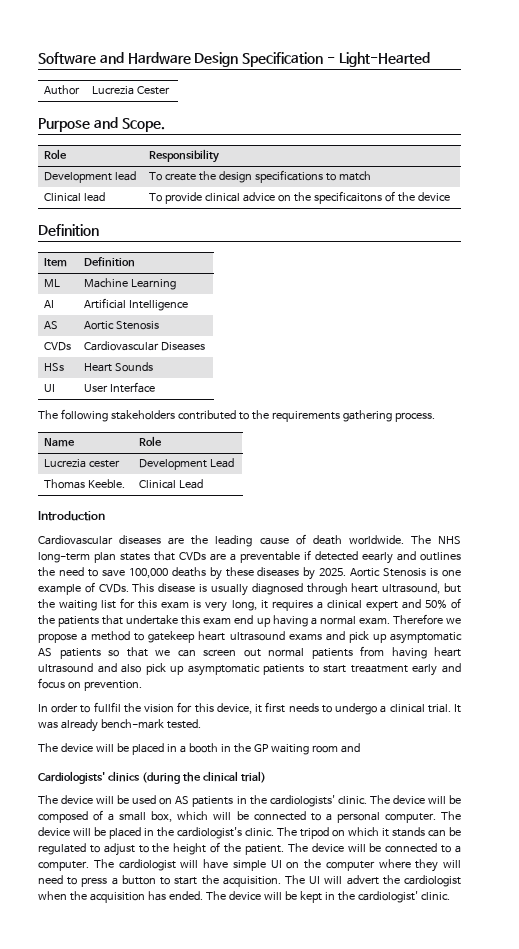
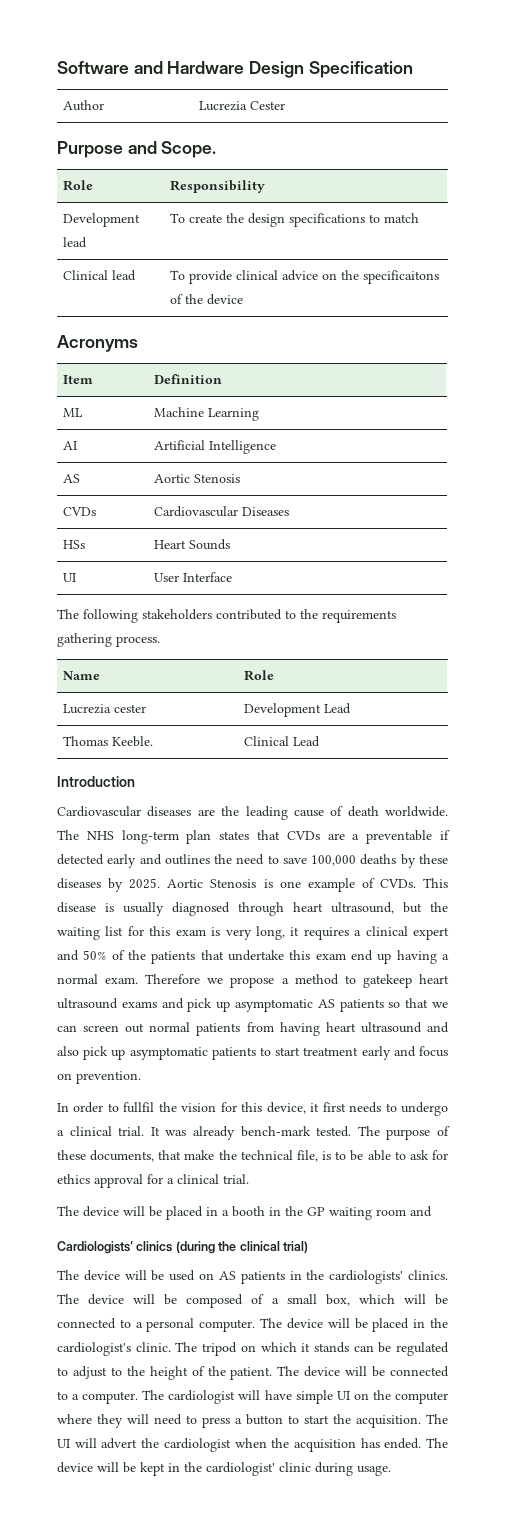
- Software and Hardware Design Specification - Light-Hearted
+ Software and Hardware Design Specification
  Clinical lead | To provide clinical advice on the specificaitons of the device
- Definition
+ Acronyms
- The NHS long-term plan states that CVDs are a preventable if detected eearly and outlines the need to save 100,000 deaths by these diseases by 2025.
+ The NHS long-term plan states that CVDs are a preventable if detected early and outlines the need to save 100,000 deaths by these diseases by 2025.
- Therefore we propose a method to gatekeep heart ultrasound exams and pick up asymptomatic AS patients so that we can screen out normal patients from having heart ultrasound and also pick up asymptomatic patients to start treaatment early and focus on prevention.
+ Therefore we propose a method to gatekeep heart ultrasound exams and pick up asymptomatic AS patients so that we can screen out normal patients from having heart ultrasound and also pick up asymptomatic patients to start treatment early and focus on prevention.
+ The purpose of these documents, that make the technical file, is to be able to ask for ethics approval for a clinical trial.
- The device will be used on AS patients in the cardiologists' clinic.
+ The device will be used on AS patients in the cardiologists' clinics.
- The device will be kept in the cardiologist' clinic.
+ The device will be kept in the cardiologist' clinic during usage.

